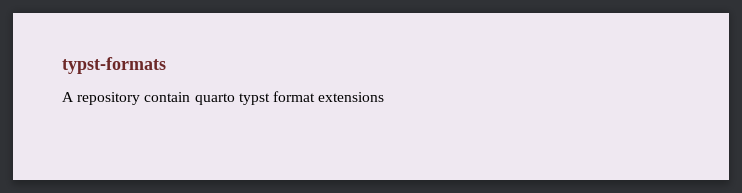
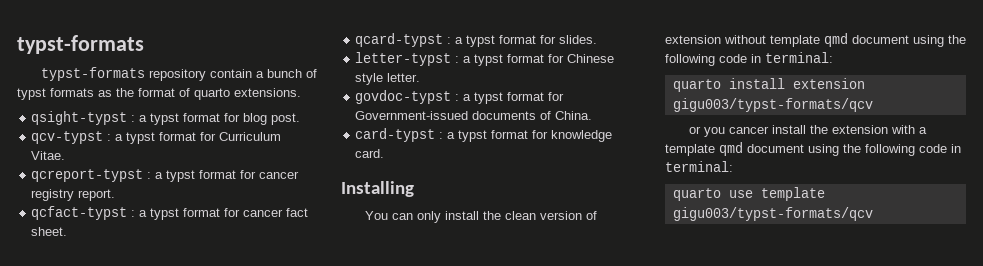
- A repository contain quarto typst format extensions
+ typst-formats repository contain a bunch of typst formats as the format of quarto extensions.
+ qsight-typst : a typst format for blog post.
+ qcv-typst : a typst format for Curriculum Vitae.
+ qcreport-typst : a typst format for cancer registry report.
+ qcfact-typst : a typst format for cancer fact sheet.
+ qcard-typst : a typst format for slides.
+ letter-typst : a typst format for Chinese style letter.
+ govdoc-typst : a typst format for Government-issued documents of China.
+ card-typst : a typst format for knowledge card.
+ Installing
+ You can only install the clean version of extension without template qmd document using the following code in terminal:
+ quarto install extension gigu003/typst-formats/qcv
+ or you cancer install the extension with a template qmd document using the following code in terminal:
+ quarto use template gigu003/typst-formats/qcv

